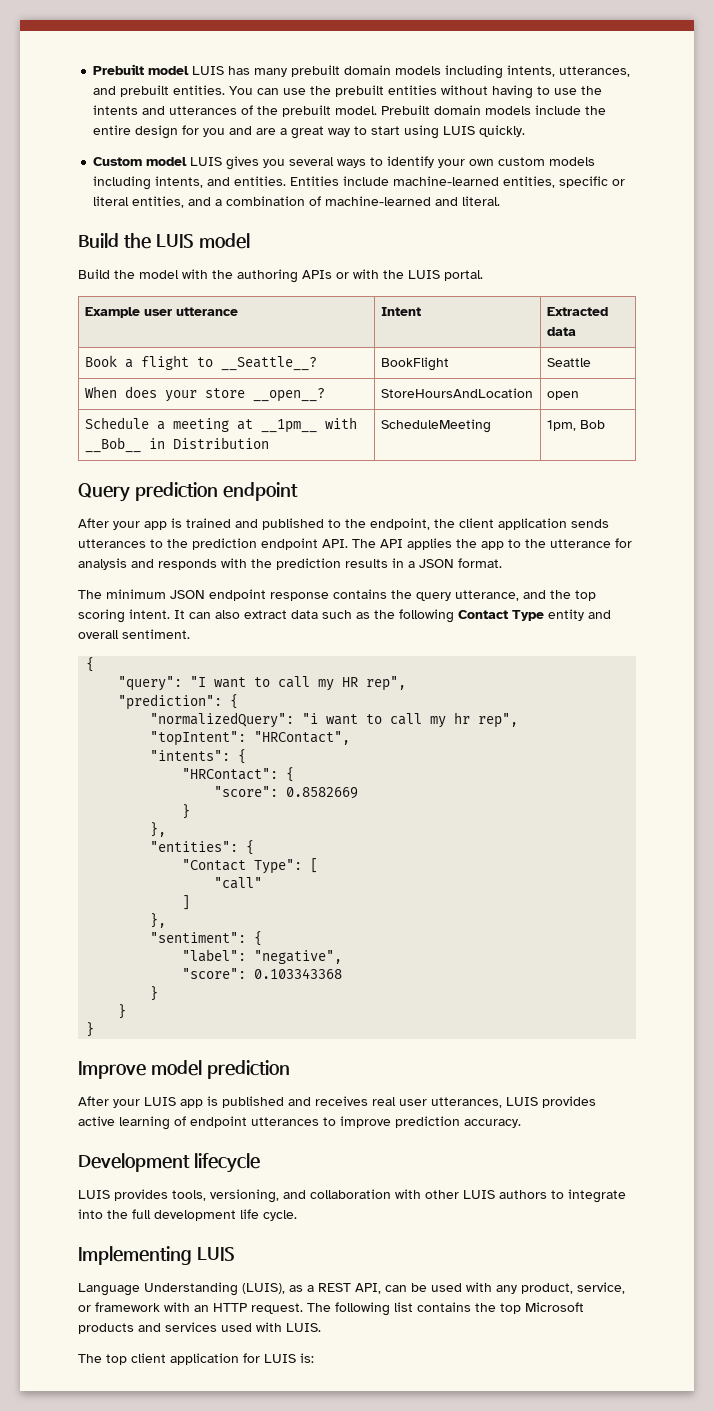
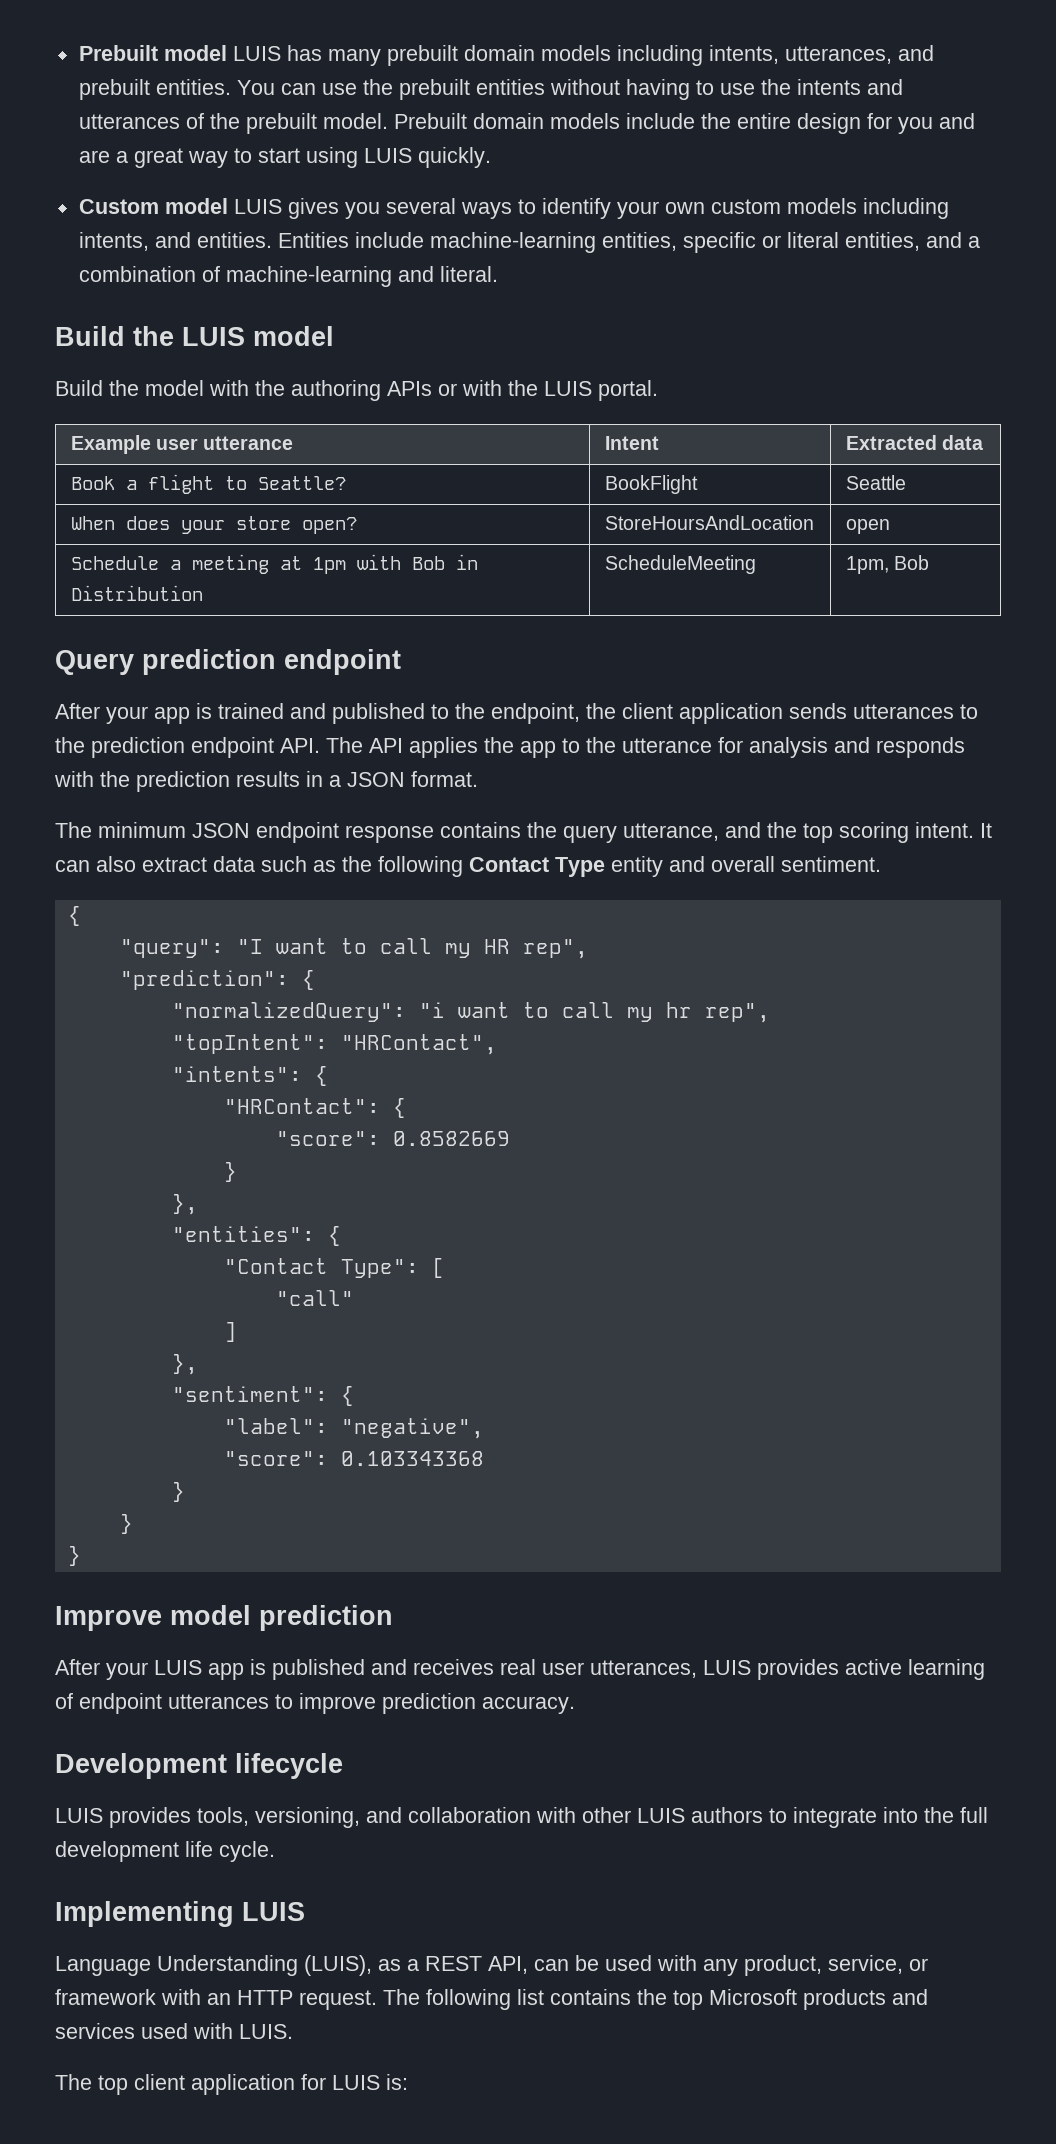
- Entities include machine-learned entities, specific or literal entities, and a combination of machine-learned and literal.
+ Entities include machine-learning entities, specific or literal entities, and a combination of machine-learning and literal.
- Book a flight to __Seattle__? | BookFlight | Seattle
+ Book a flight to Seattle? | BookFlight | Seattle
- When does your store __open__? | StoreHoursAndLocation | open
+ When does your store open? | StoreHoursAndLocation | open
- Schedule a meeting at __1pm__ with __Bob__ in Distribution | ScheduleMeeting | 1pm, Bob
+ Schedule a meeting at 1pm with Bob in Distribution | ScheduleMeeting | 1pm, Bob

